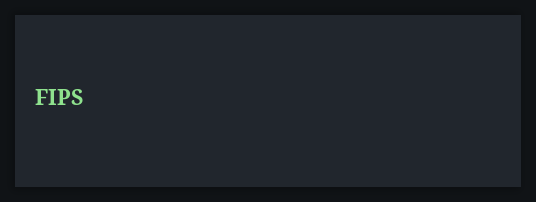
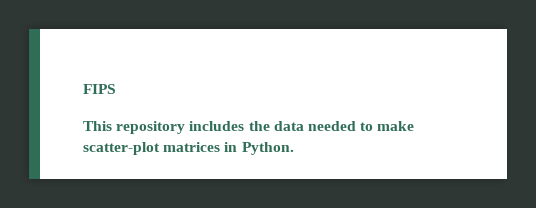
+ This repository includes the data needed to make scatter-plot matrices in Python.

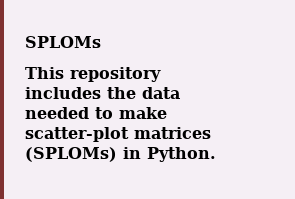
- FIPS
+ SPLOMs
- This repository includes the data needed to make scatter-plot matrices in Python.
+ This repository includes the data needed to make scatter-plot matrices (SPLOMs) in Python.

